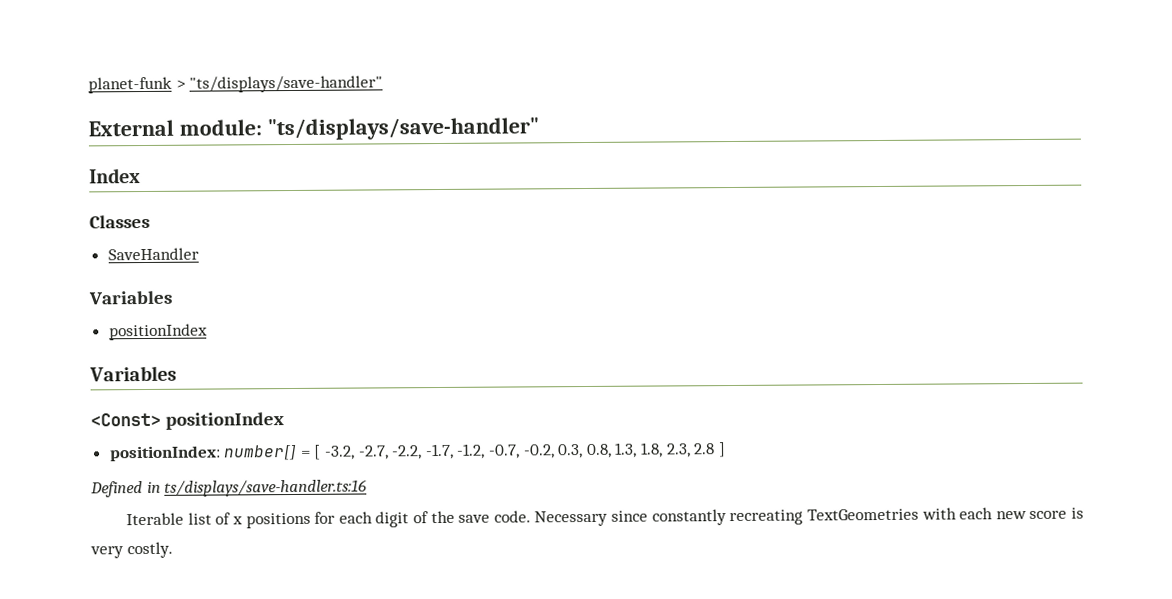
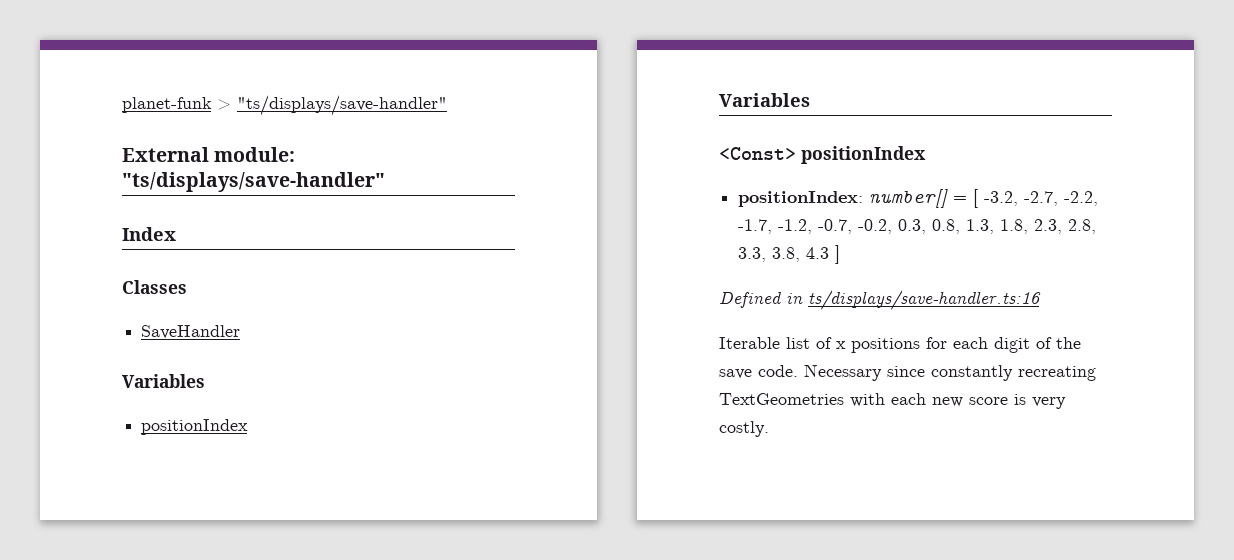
- positionIndex: number[] = [ -3.2, -2.7, -2.2, -1.7, -1.2, -0.7, -0.2, 0.3, 0.8, 1.3, 1.8, 2.3, 2.8 ]
+ positionIndex: number[] = [ -3.2, -2.7, -2.2, -1.7, -1.2, -0.7, -0.2, 0.3, 0.8, 1.3, 1.8, 2.3, 2.8, 3.3, 3.8, 4.3 ]

